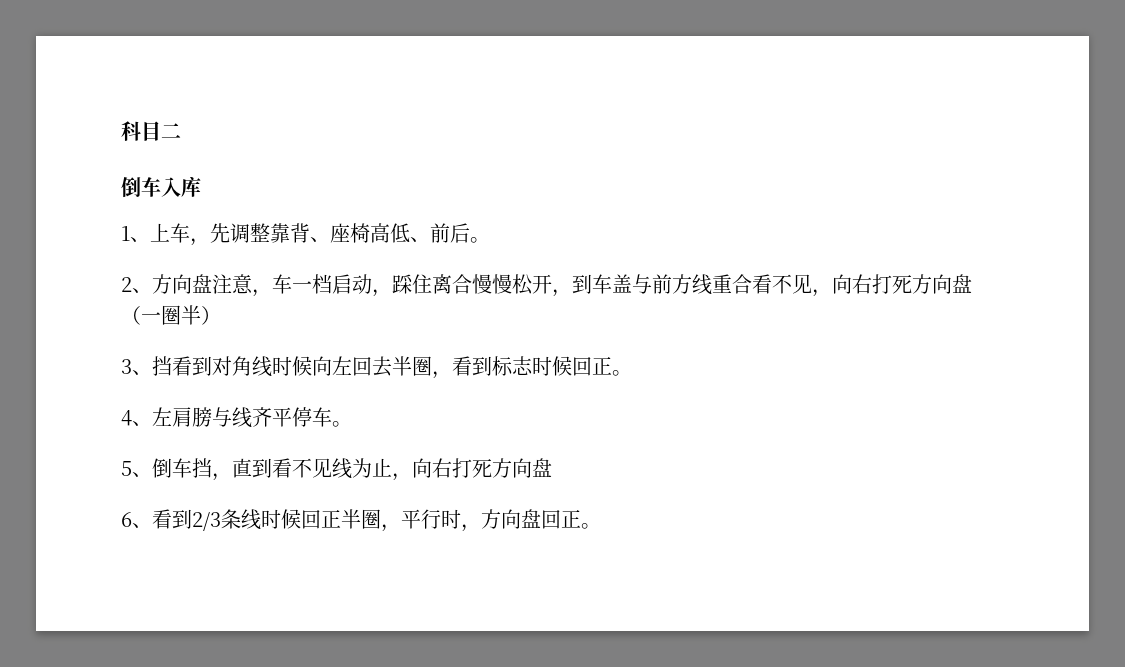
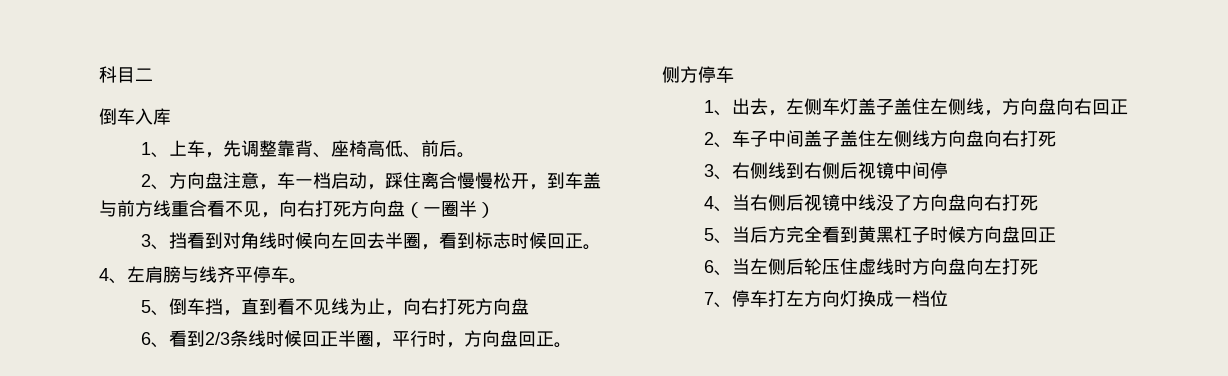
+ 侧方停车
+ 1、出去，左侧车灯盖子盖住左侧线，方向盘向右回正
+ 2、车子中间盖子盖住左侧线方向盘向右打死
+ 3、右侧线到右侧后视镜中间停
+ 4、当右侧后视镜中线没了方向盘向右打死
+ 5、当后方完全看到黄黑杠子时候方向盘回正
+ 6、当左侧后轮压住虚线时方向盘向左打死
+ 7、停车打左方向灯换成一档位

